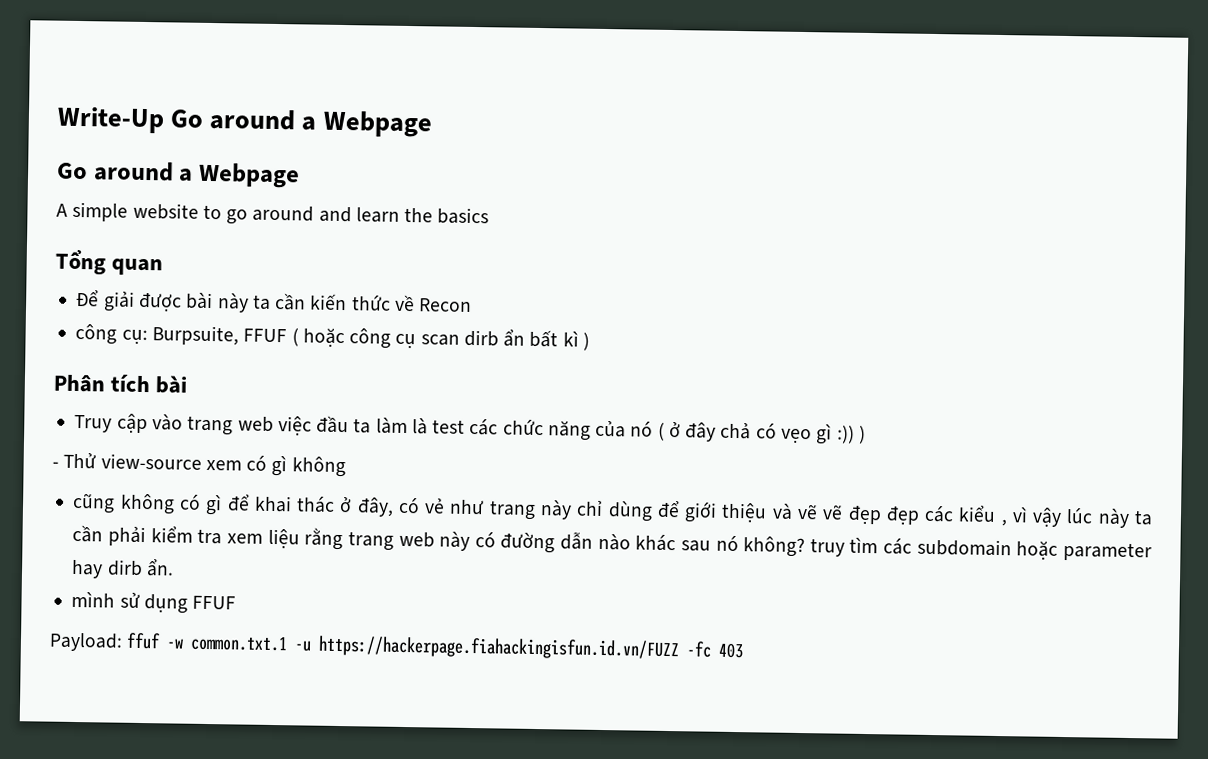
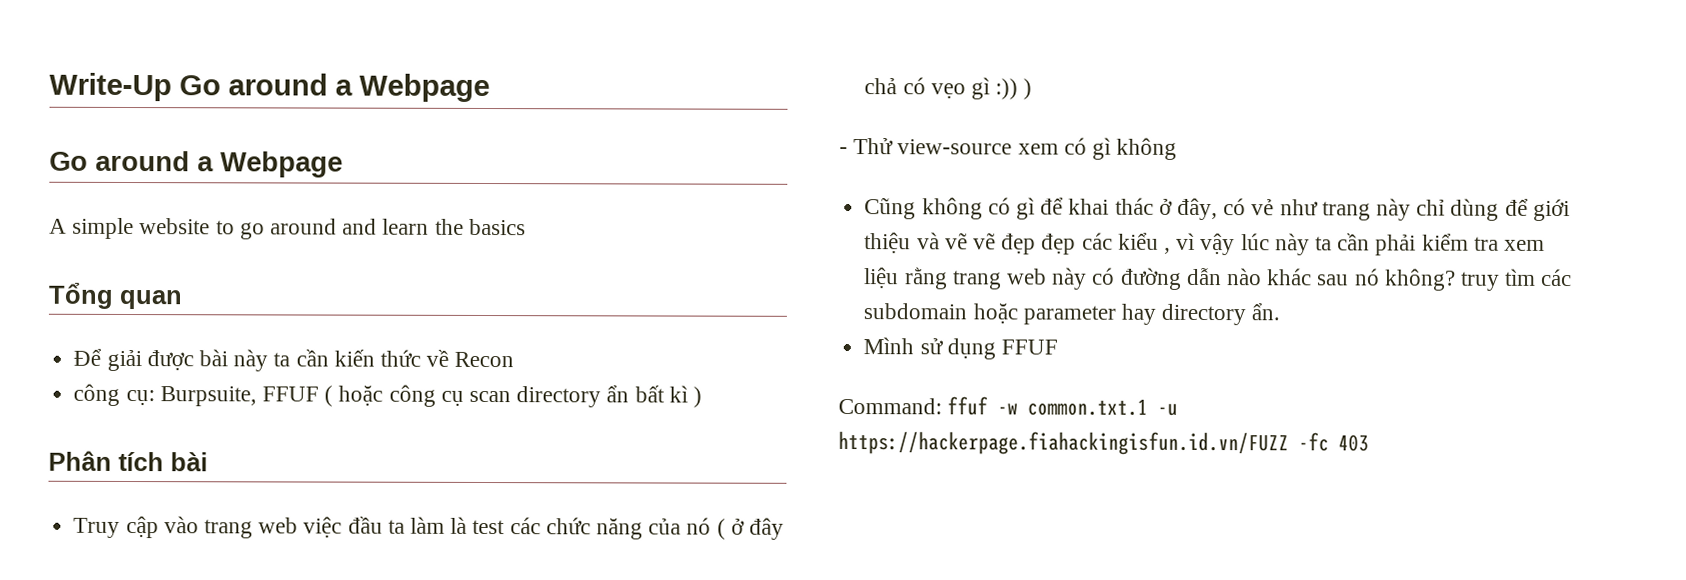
- công cụ: Burpsuite, FFUF ( hoặc công cụ scan dirb ẩn bất kì )
+ công cụ: Burpsuite, FFUF ( hoặc công cụ scan directory ẩn bất kì )
- cũng không có gì để khai thác ở đây, có vẻ như trang này chỉ dùng để giới thiệu và vẽ vẽ đẹp đẹp các kiểu , vì vậy lúc này ta cần phải kiểm tra xem liệu rằng trang web này có đường dẫn nào khác sau nó không? truy tìm các subdomain hoặc parameter hay dirb ẩn.
+ Cũng không có gì để khai thác ở đây, có vẻ như trang này chỉ dùng để giới thiệu và vẽ vẽ đẹp đẹp các kiểu , vì vậy lúc này ta cần phải kiểm tra xem liệu rằng trang web này có đường dẫn nào khác sau nó không? truy tìm các subdomain hoặc parameter hay directory ẩn.
- mình sử dụng FFUF
+ Mình sử dụng FFUF
- Payload: ffuf -w common.txt.1 -u https://hackerpage.fiahackingisfun.id.vn/FUZZ -fc 403
+ Command: ffuf -w common.txt.1 -u https://hackerpage.fiahackingisfun.id.vn/FUZZ -fc 403

